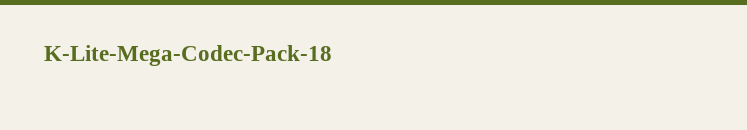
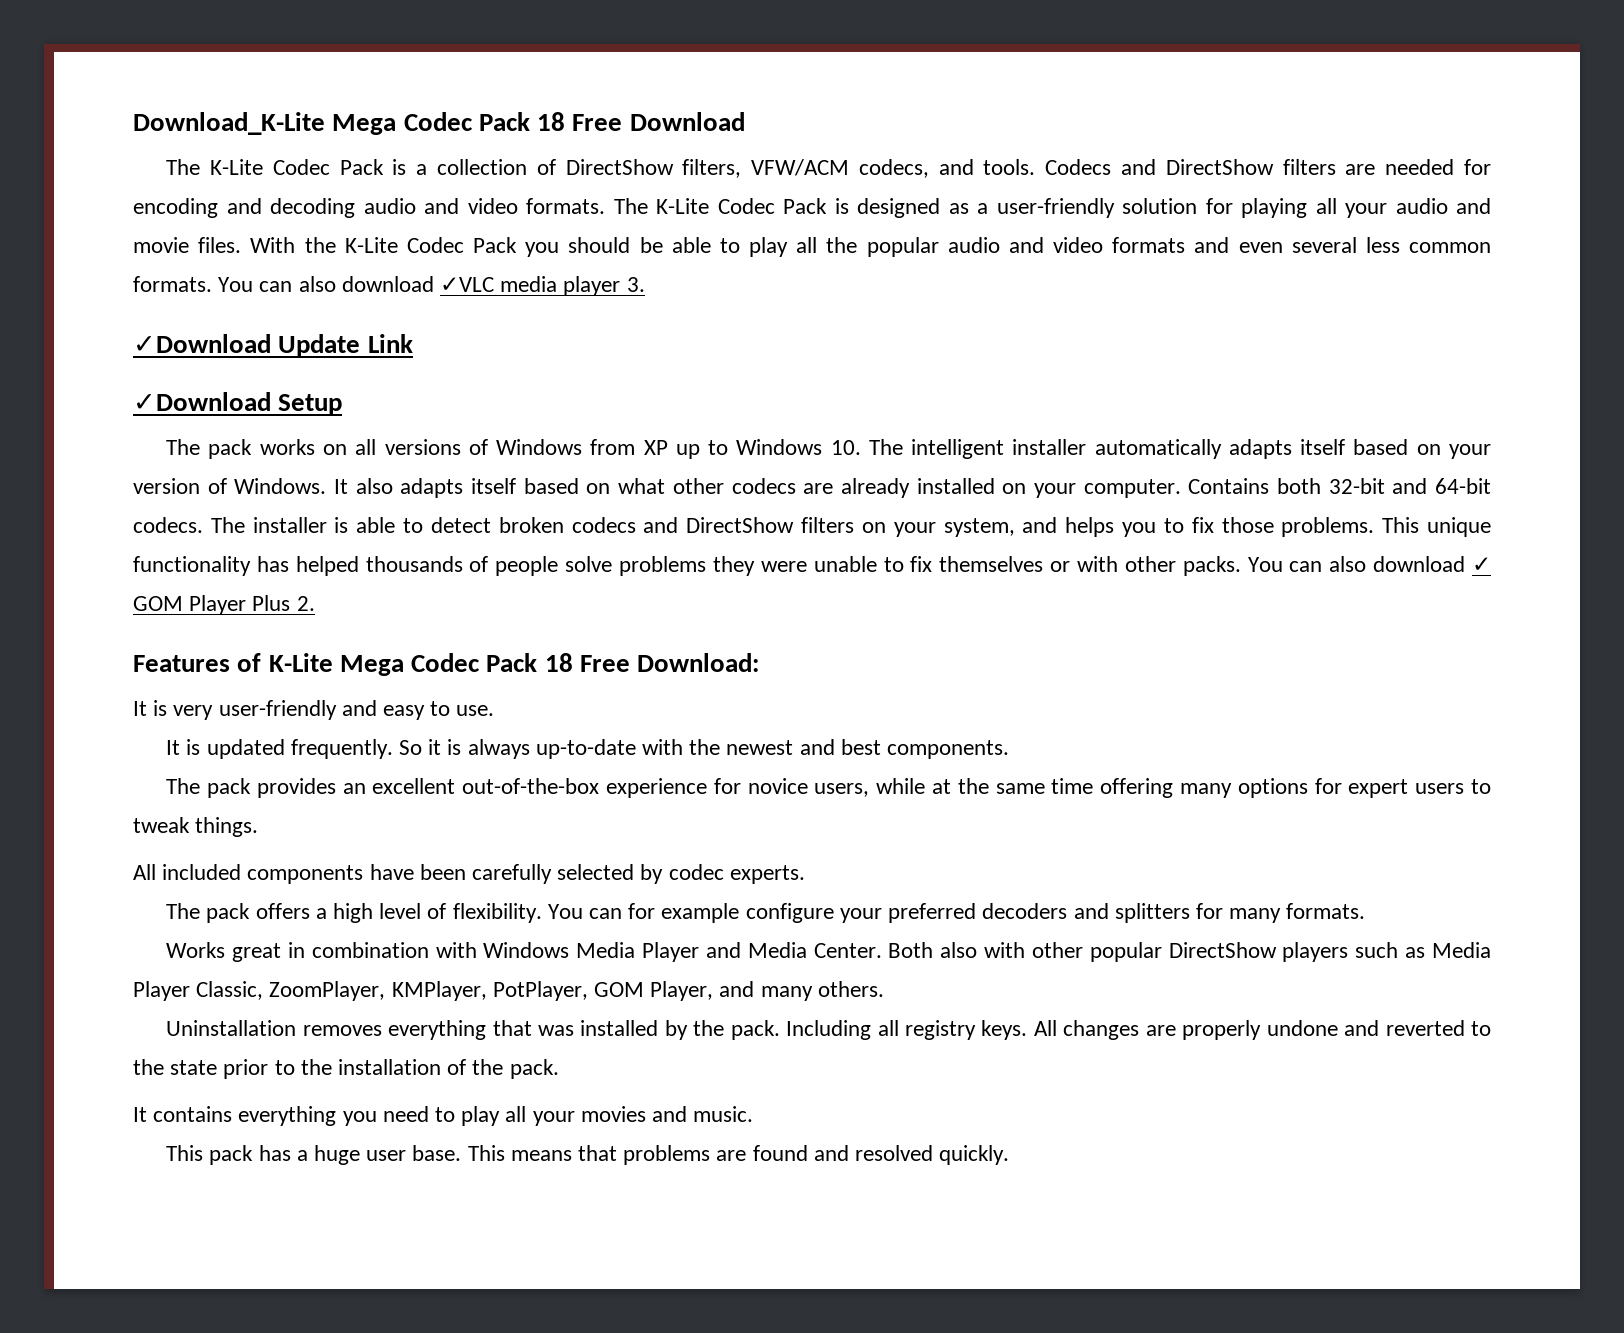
- K-Lite-Mega-Codec-Pack-18
+ Download_K-Lite Mega Codec Pack 18 Free Download
+ The K-Lite Codec Pack is a collection of DirectShow filters, VFW/ACM codecs, and tools. Codecs and DirectShow filters are needed for encoding and decoding audio and video formats. The K-Lite Codec Pack is designed as a user-friendly solution for playing all your audio and movie files. With the K-Lite Codec Pack you should be able to play all the popular audio and video formats and even several less common formats. You can also download ✓VLC media player 3.
+ ✓Download Update Link
+ ✓Download Setup
+ The pack works on all versions of Windows from XP up to Windows 10. The intelligent installer automatically adapts itself based on your version of Windows. It also adapts itself based on what other codecs are already installed on your computer. Contains both 32-bit and 64-bit codecs. The installer is able to detect broken codecs and DirectShow filters on your system, and helps you to fix those problems. This unique functionality has helped thousands of people solve problems they were unable to fix themselves or with other packs. You can also download ✓ GOM Player Plus 2.
+ Features of K-Lite Mega Codec Pack 18 Free Download:
+ It is very user-friendly and easy to use.
+ It is updated frequently. So it is always up-to-date with the newest and best components.
+ The pack provides an excellent out-of-the-box experience for novice users, while at the same time offering many options for expert users to tweak things.
+ All included components have been carefully selected by codec experts.
+ The pack offers a high level of flexibility. You can for example configure your preferred decoders and splitters for many formats.
+ Works great in combination with Windows Media Player and Media Center. Both also with other popular DirectShow players such as Media Player Classic, ZoomPlayer, KMPlayer, PotPlayer, GOM Player, and many others.
+ Uninstallation removes everything that was installed by the pack. Including all registry keys. All changes are properly undone and reverted to the state prior to the installation of the pack.
+ It contains everything you need to play all your movies and music.
+ This pack has a huge user base. This means that problems are found and resolved quickly.

